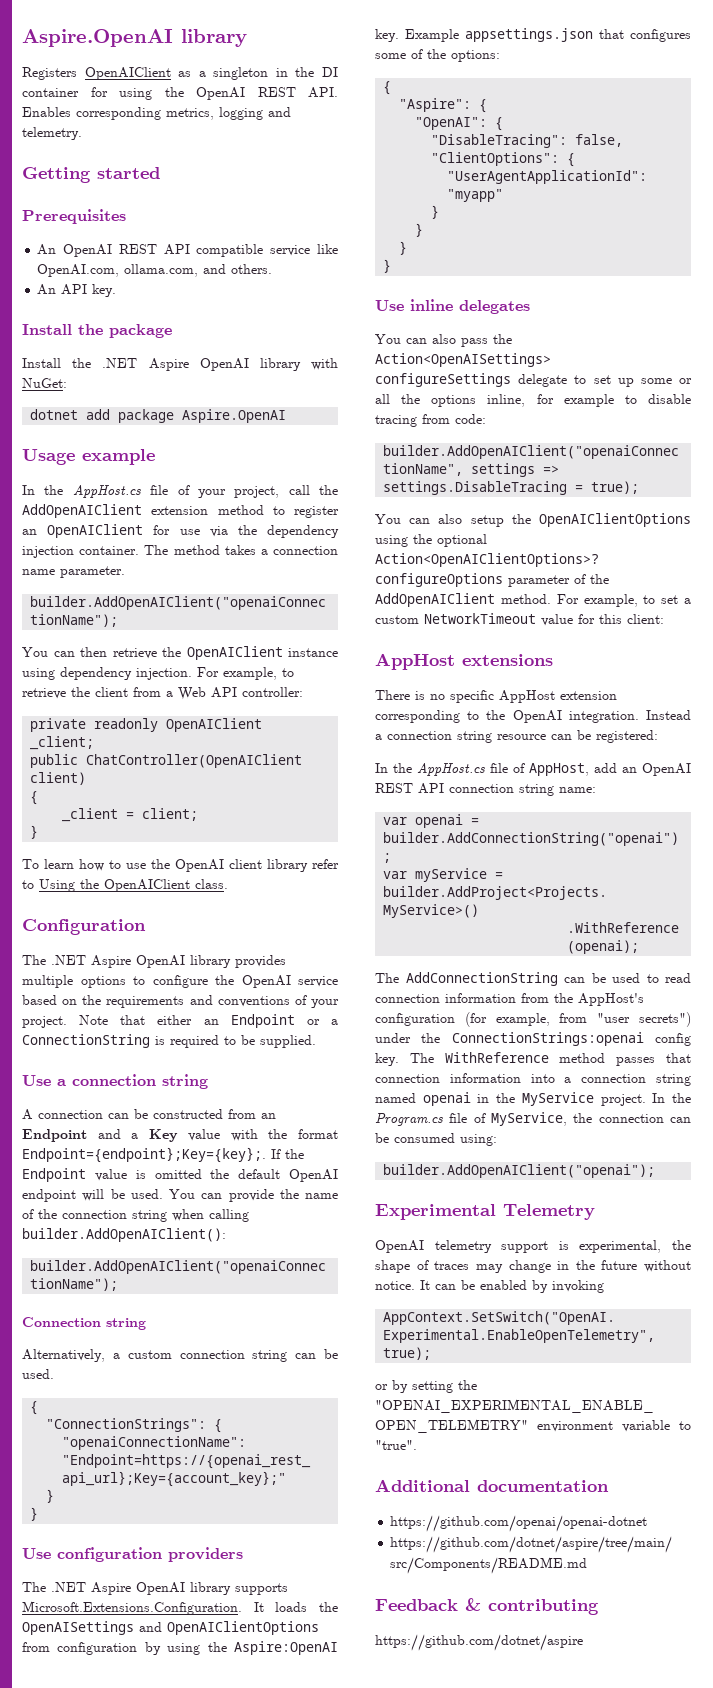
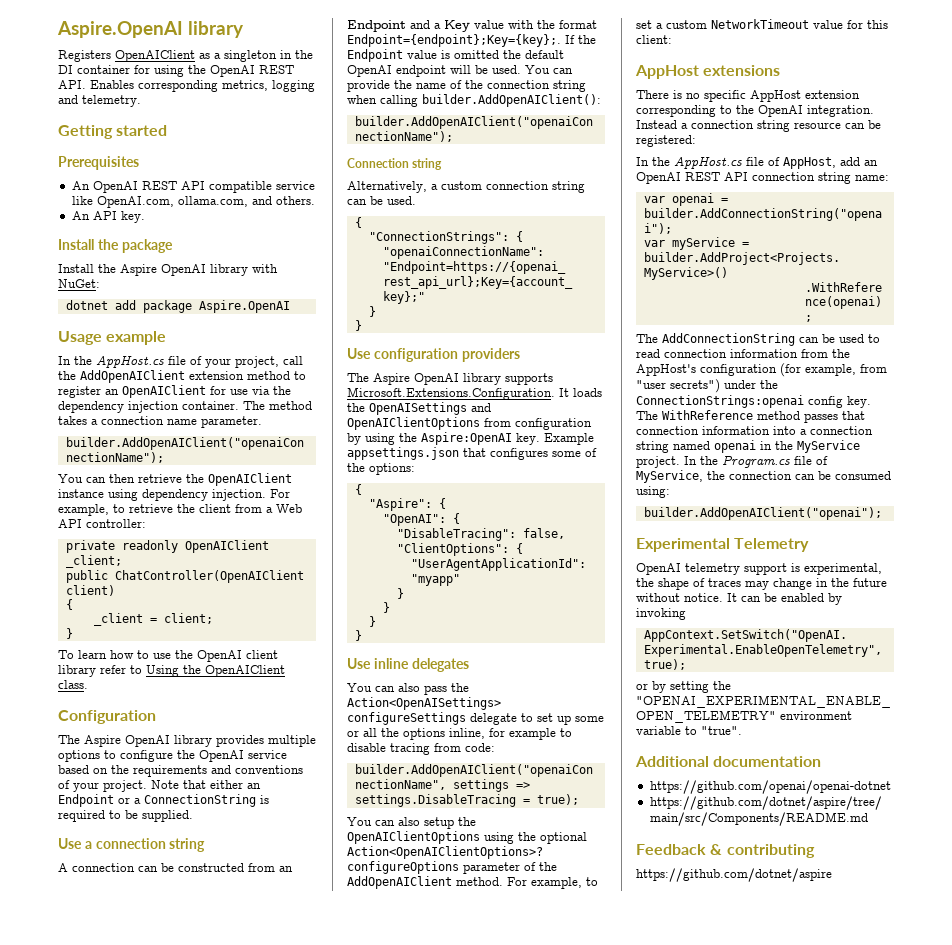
- Install the .NET Aspire OpenAI library with NuGet:
+ Install the Aspire OpenAI library with NuGet:
- The .NET Aspire OpenAI library provides multiple options to configure the OpenAI service based on the requirements and conventions of your project.
+ The Aspire OpenAI library provides multiple options to configure the OpenAI service based on the requirements and conventions of your project.
- The .NET Aspire OpenAI library supports Microsoft.Extensions.Configuration. It loads the OpenAISettings and OpenAIClientOptions from configuration by using the Aspire:OpenAI key.
+ The Aspire OpenAI library supports Microsoft.Extensions.Configuration. It loads the OpenAISettings and OpenAIClientOptions from configuration by using the Aspire:OpenAI key.

